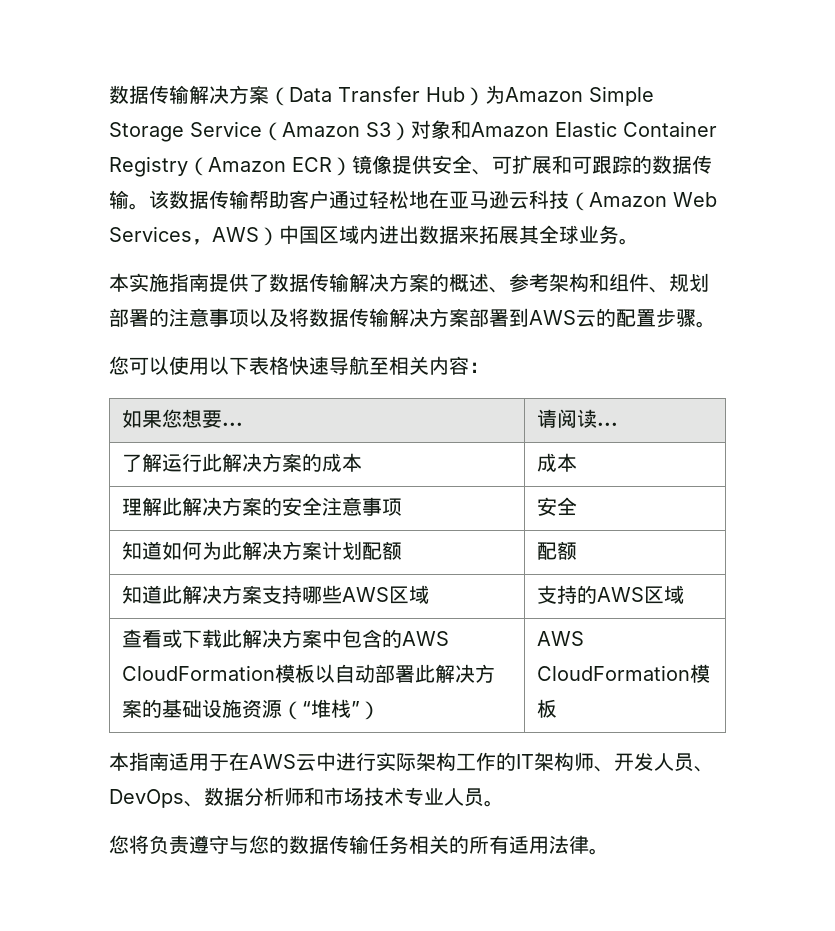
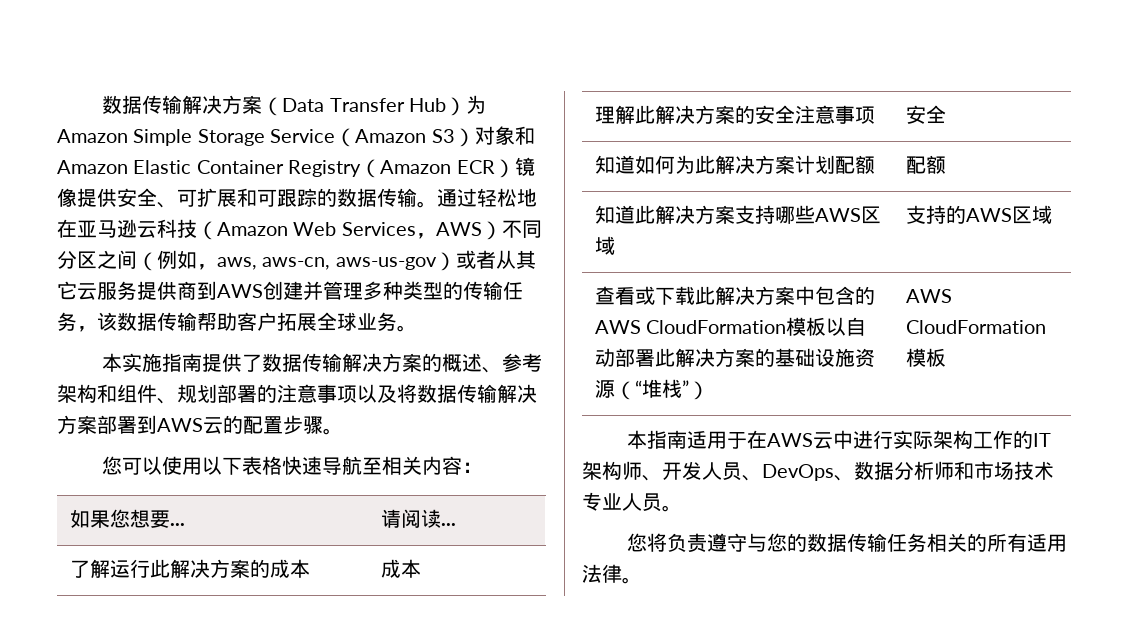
- 该数据传输帮助客户通过轻松地在亚马逊云科技（Amazon Web Services，AWS）中国区域内进出数据来拓展其全球业务。
+ 通过轻松地在亚马逊云科技（Amazon Web Services，AWS）不同分区之间（例如，aws, aws-cn, aws-us-gov）或者从其它云服务提供商到AWS创建并管理多种类型的传输任务，该数据传输帮助客户拓展全球业务。

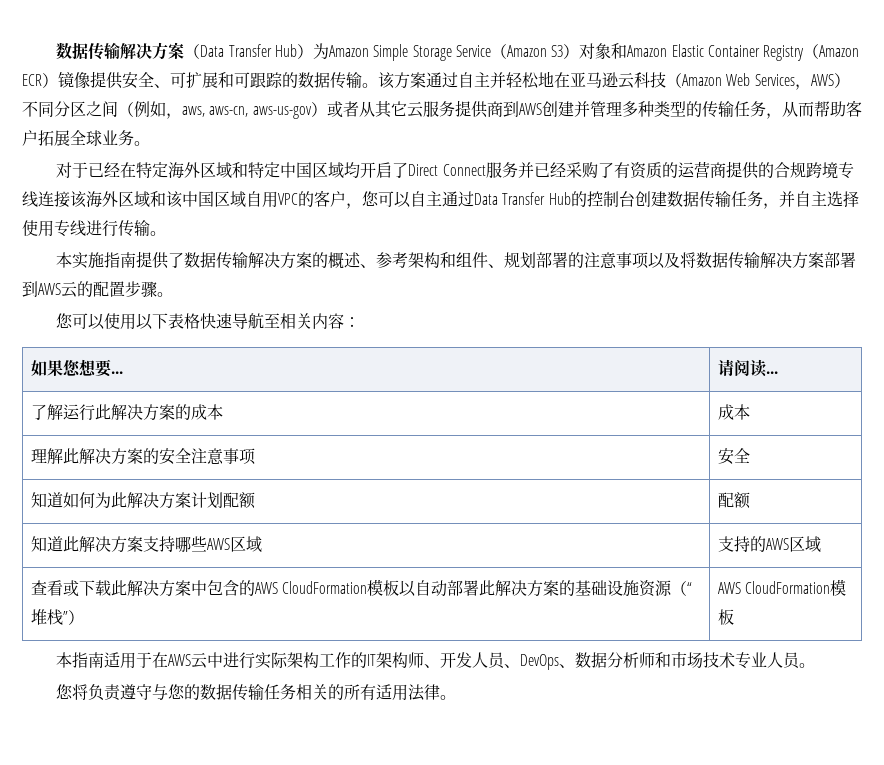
- 通过轻松地在亚马逊云科技（Amazon Web Services，AWS）不同分区之间（例如，aws, aws-cn, aws-us-gov）或者从其它云服务提供商到AWS创建并管理多种类型的传输任务，该数据传输帮助客户拓展全球业务。
+ 该方案通过自主并轻松地在亚马逊云科技（Amazon Web Services，AWS）不同分区之间（例如，aws, aws-cn, aws-us-gov）或者从其它云服务提供商到AWS创建并管理多种类型的传输任务，从而帮助客户拓展全球业务。
+ 对于已经在特定海外区域和特定中国区域均开启了Direct Connect服务并已经采购了有资质的运营商提供的合规跨境专线连接该海外区域和该中国区域自用VPC的客户，您可以自主通过Data Transfer Hub的控制台创建数据传输任务，并自主选择使用专线进行传输。

